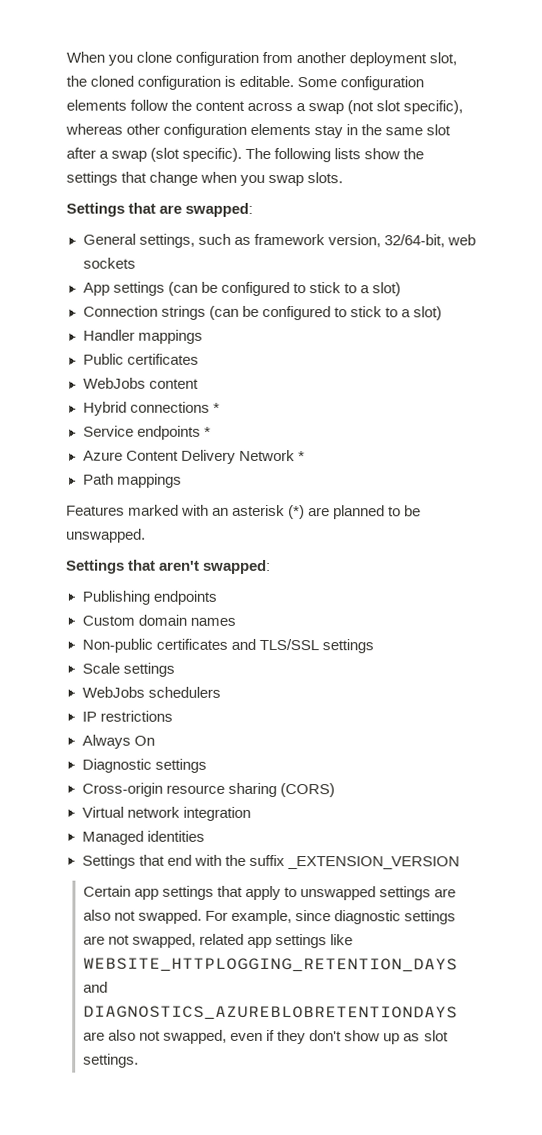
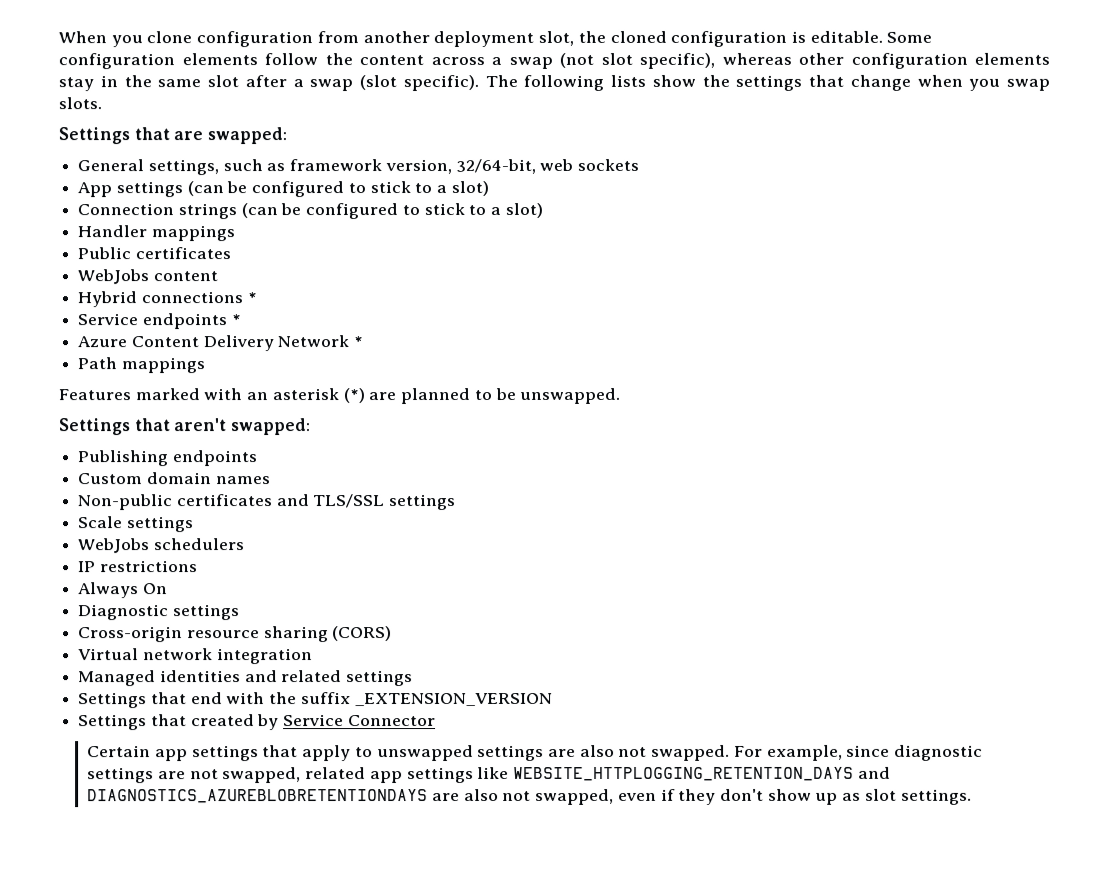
- Managed identities
+ Managed identities and related settings
+ Settings that created by Service Connector

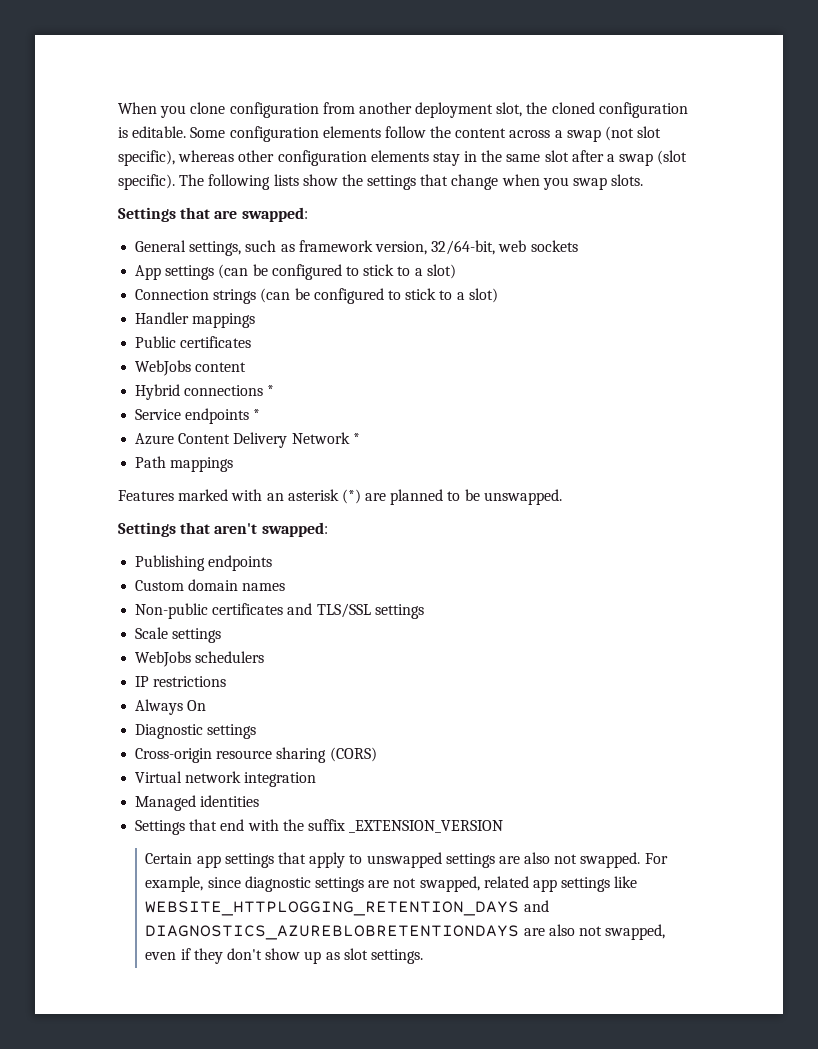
- Managed identities and related settings
+ Managed identities
- Settings that created by Service Connector

